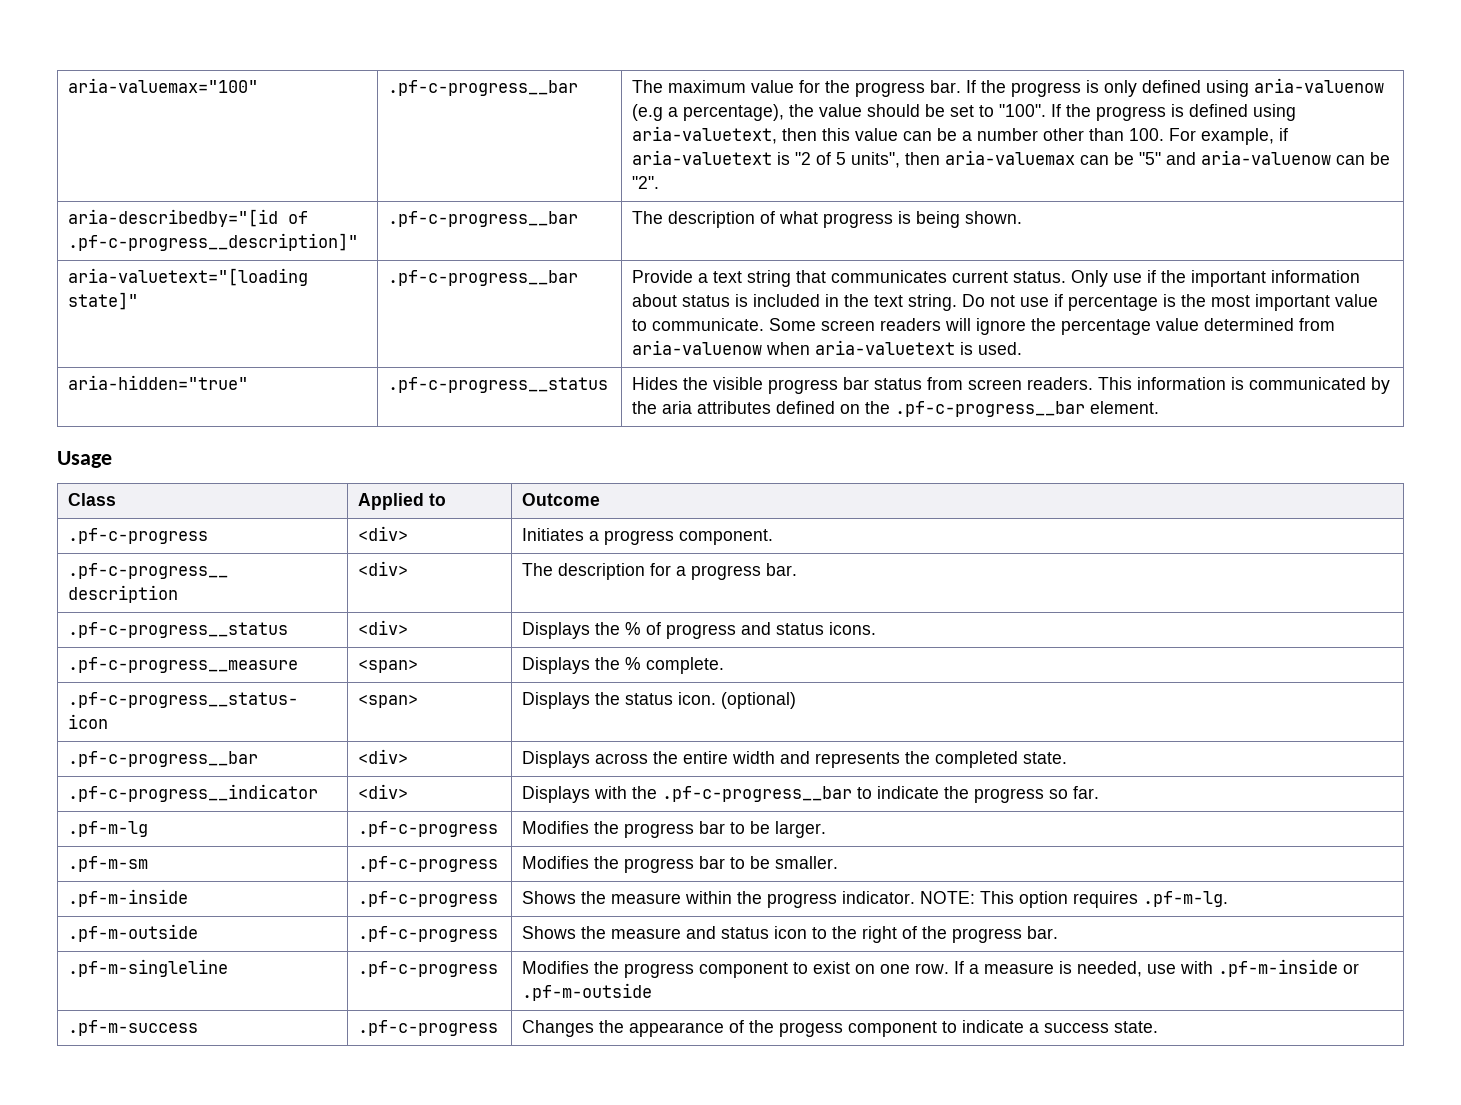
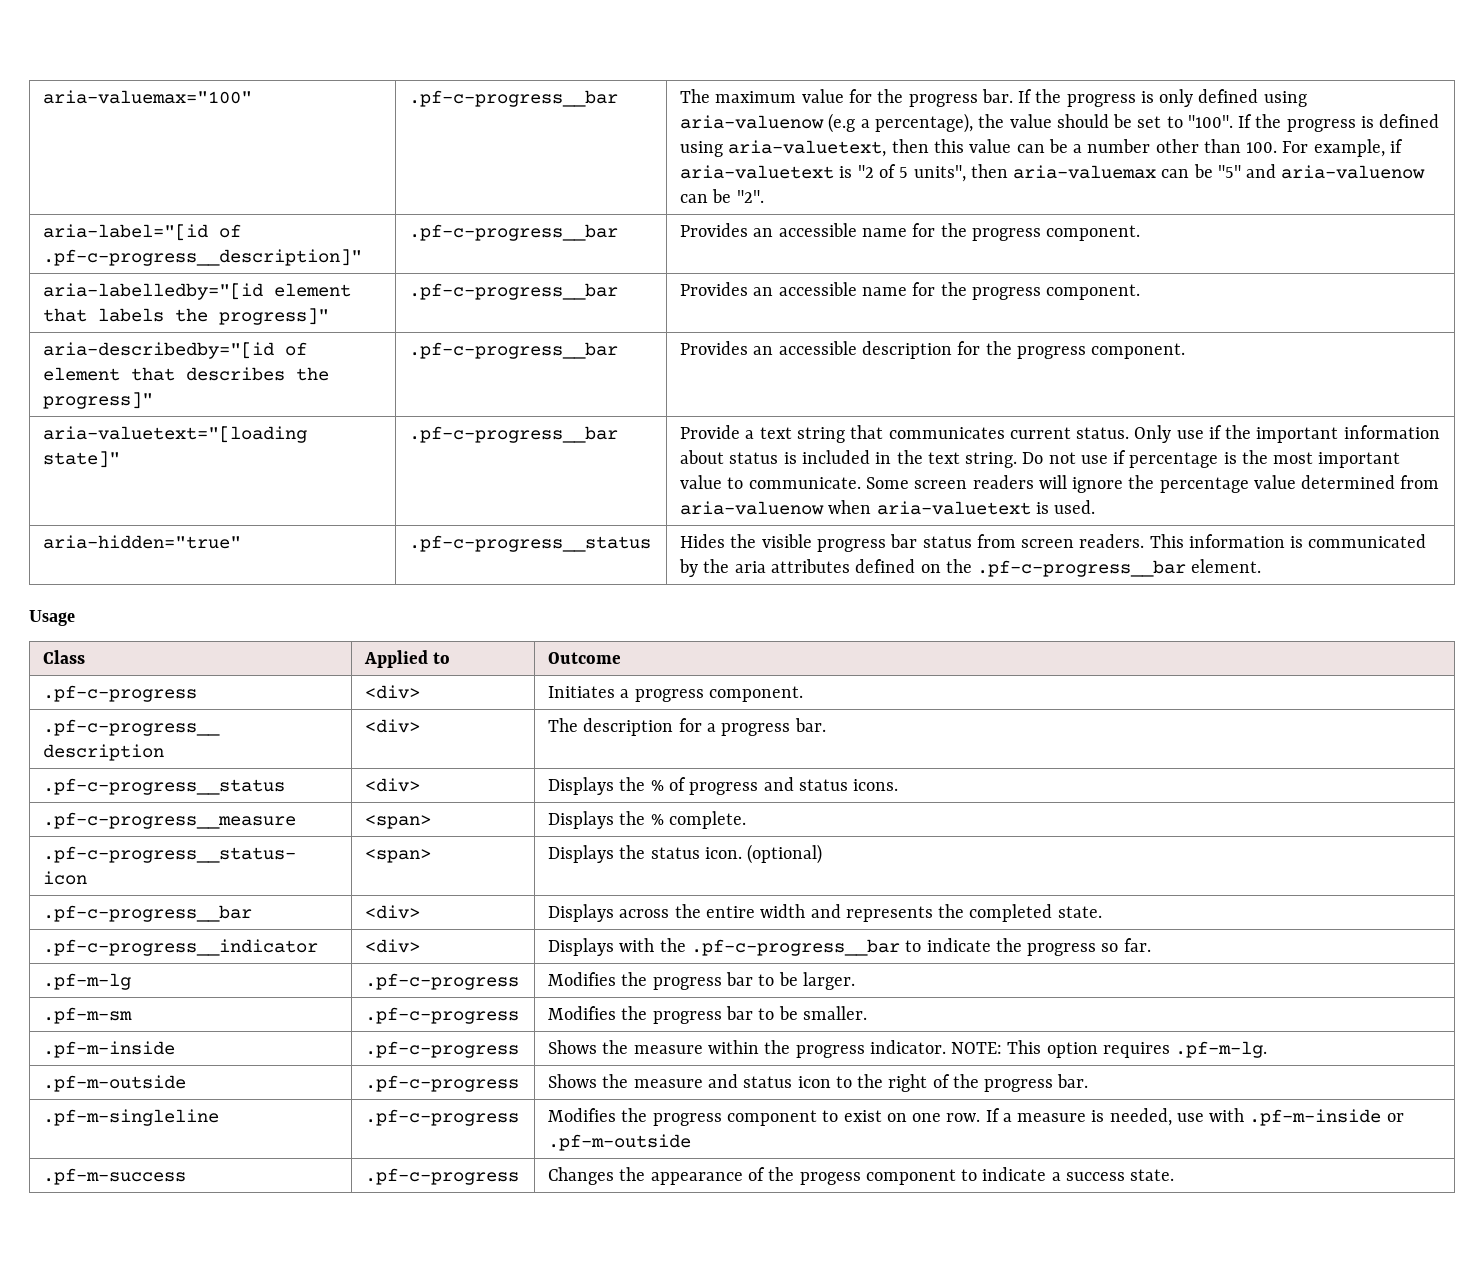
- aria-describedby="[id of .pf-c-progress__description]" | .pf-c-progress__bar | The description of what progress is being shown.
+ aria-label="[id of .pf-c-progress__description]" | .pf-c-progress__bar | Provides an accessible name for the progress component.
+ aria-labelledby="[id element that labels the progress]" | .pf-c-progress__bar | Provides an accessible name for the progress component.
+ aria-describedby="[id of element that describes the progress]" | .pf-c-progress__bar | Provides an accessible description for the progress component.

